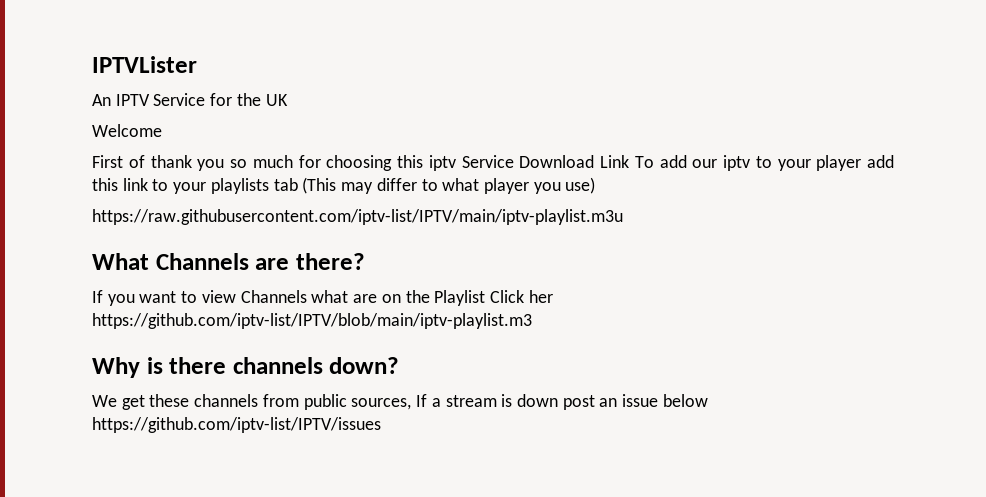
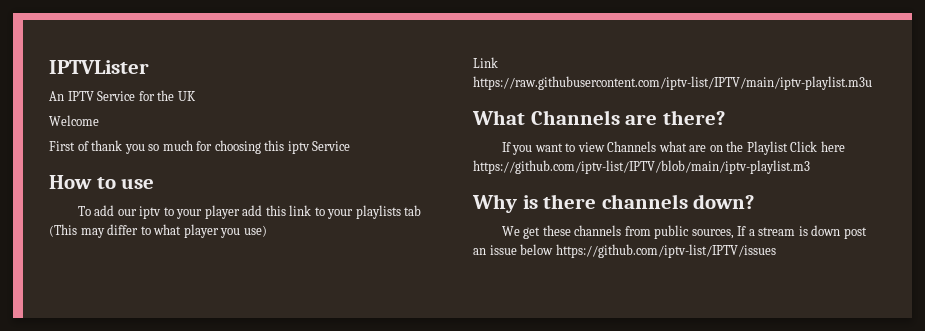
- First of thank you so much for choosing this iptv Service Download Link To add our iptv to your player add this link to your playlists tab (This may differ to what player you use)
+ First of thank you so much for choosing this iptv Service
+ How to use
+ To add our iptv to your player add this link to your playlists tab (This may differ to what player you use)
- https://raw.githubusercontent.com/iptv-list/IPTV/main/iptv-playlist.m3u
+ Link https://raw.githubusercontent.com/iptv-list/IPTV/main/iptv-playlist.m3u
- If you want to view Channels what are on the Playlist Click her https://github.com/iptv-list/IPTV/blob/main/iptv-playlist.m3
+ If you want to view Channels what are on the Playlist Click here https://github.com/iptv-list/IPTV/blob/main/iptv-playlist.m3

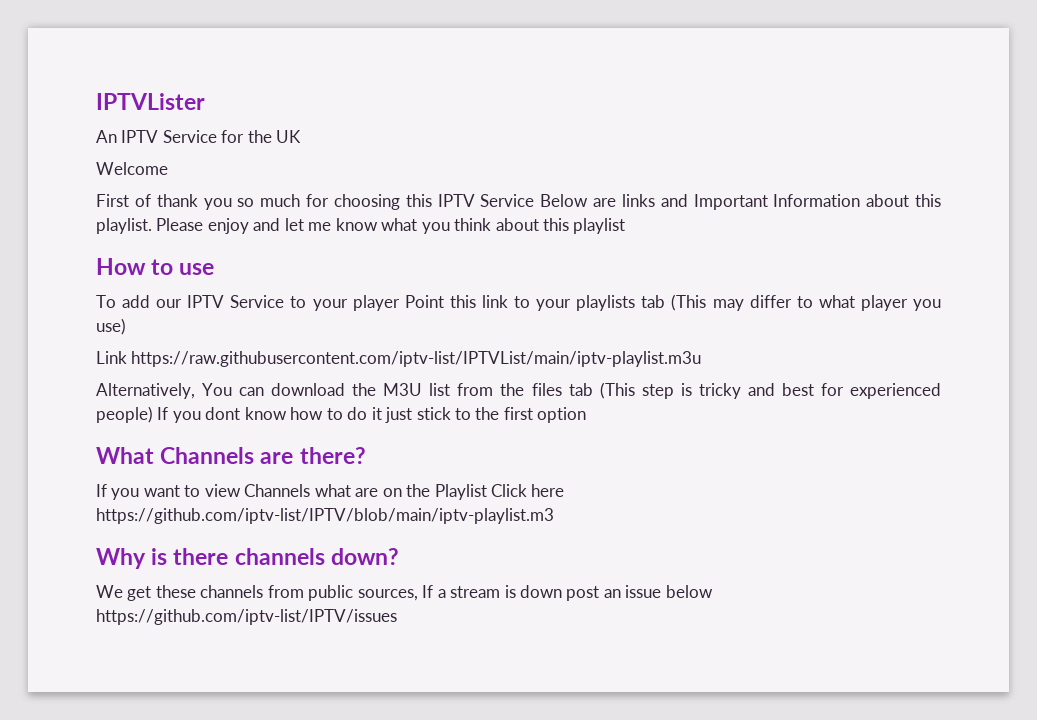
- First of thank you so much for choosing this iptv Service
+ First of thank you so much for choosing this IPTV Service Below are links and Important Information about this playlist. Please enjoy and let me know what you think about this playlist
- To add our iptv to your player add this link to your playlists tab (This may differ to what player you use)
+ To add our IPTV Service to your player Point this link to your playlists tab (This may differ to what player you use)
- Link https://raw.githubusercontent.com/iptv-list/IPTV/main/iptv-playlist.m3u
+ Link https://raw.githubusercontent.com/iptv-list/IPTVList/main/iptv-playlist.m3u
+ Alternatively, You can download the M3U list from the files tab (This step is tricky and best for experienced people) If you dont know how to do it just stick to the first option

